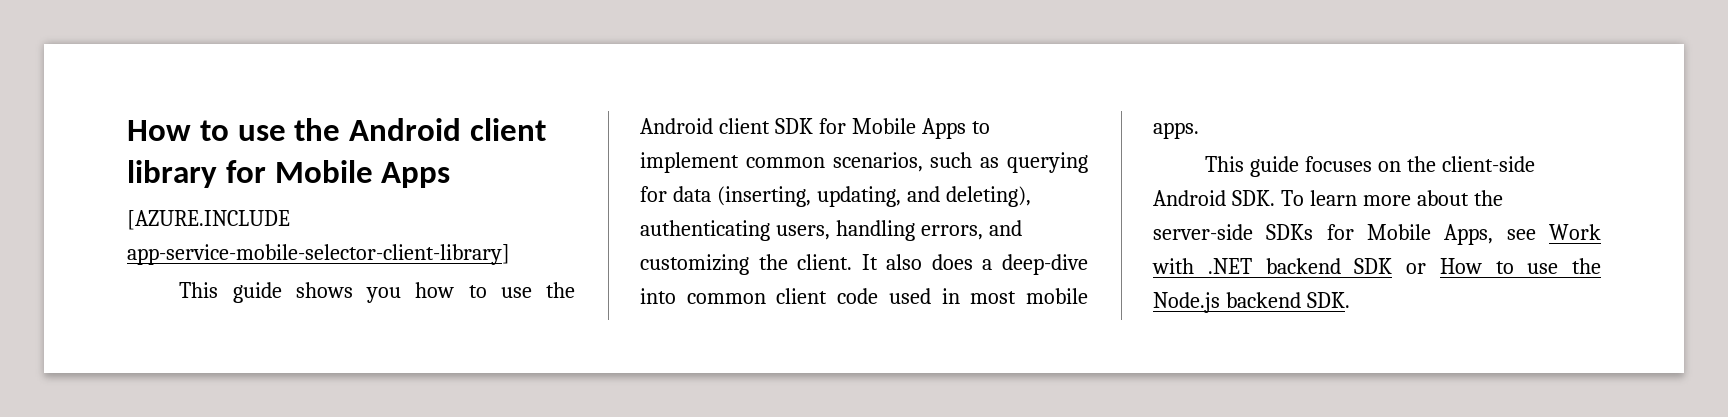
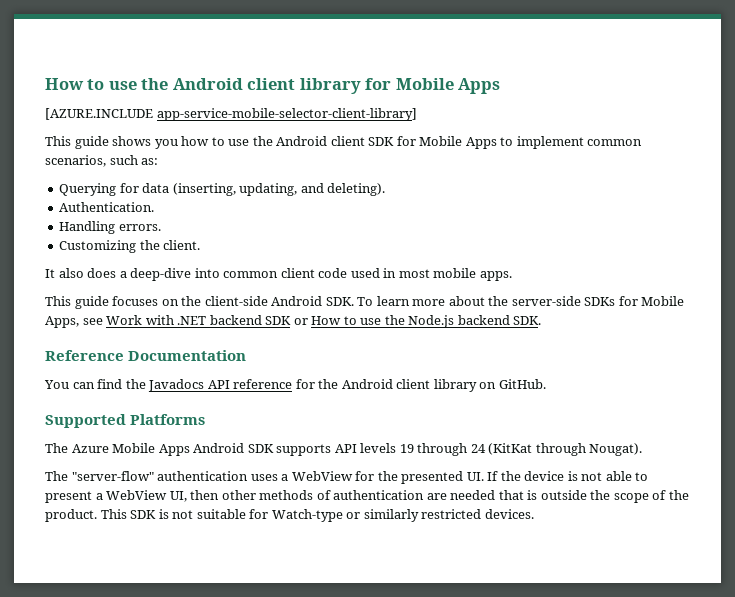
- This guide shows you how to use the Android client SDK for Mobile Apps to implement common scenarios, such as querying for data (inserting, updating, and deleting), authenticating users, handling errors, and customizing the client. It also does a deep-dive into common client code used in most mobile apps.
+ This guide shows you how to use the Android client SDK for Mobile Apps to implement common scenarios, such as:
+ Querying for data (inserting, updating, and deleting).
+ Authentication.
+ Handling errors.
+ Customizing the client.
+ It also does a deep-dive into common client code used in most mobile apps.
+ Reference Documentation
+ You can find the Javadocs API reference for the Android client library on GitHub.
+ Supported Platforms
+ The Azure Mobile Apps Android SDK supports API levels 19 through 24 (KitKat through Nougat).
+ The "server-flow" authentication uses a WebView for the presented UI. If the device is not able to present a WebView UI, then other methods of authentication are needed that is outside the scope of the product. This SDK is not suitable for Watch-type or similarly restricted devices.

